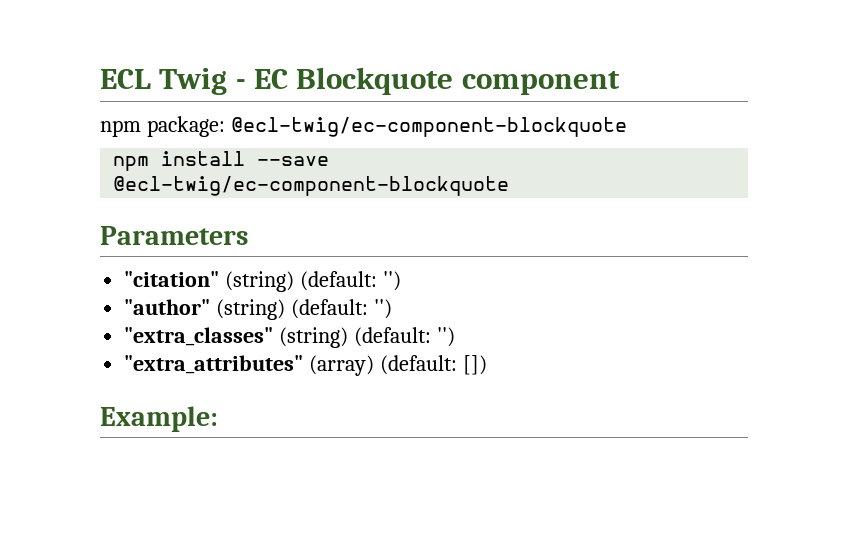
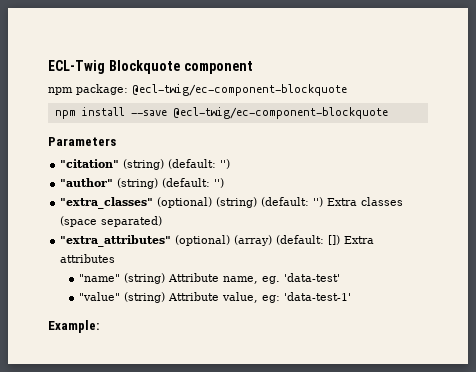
- ECL Twig - EC Blockquote component
+ ECL-Twig Blockquote component
- "extra_classes" (string) (default: '')
+ "extra_classes" (optional) (string) (default: '') Extra classes (space separated)
- "extra_attributes" (array) (default: [])
+ "extra_attributes" (optional) (array) (default: []) Extra attributes
+ "name" (string) Attribute name, eg. 'data-test'
+ "value" (string) Attribute value, eg: 'data-test-1'

